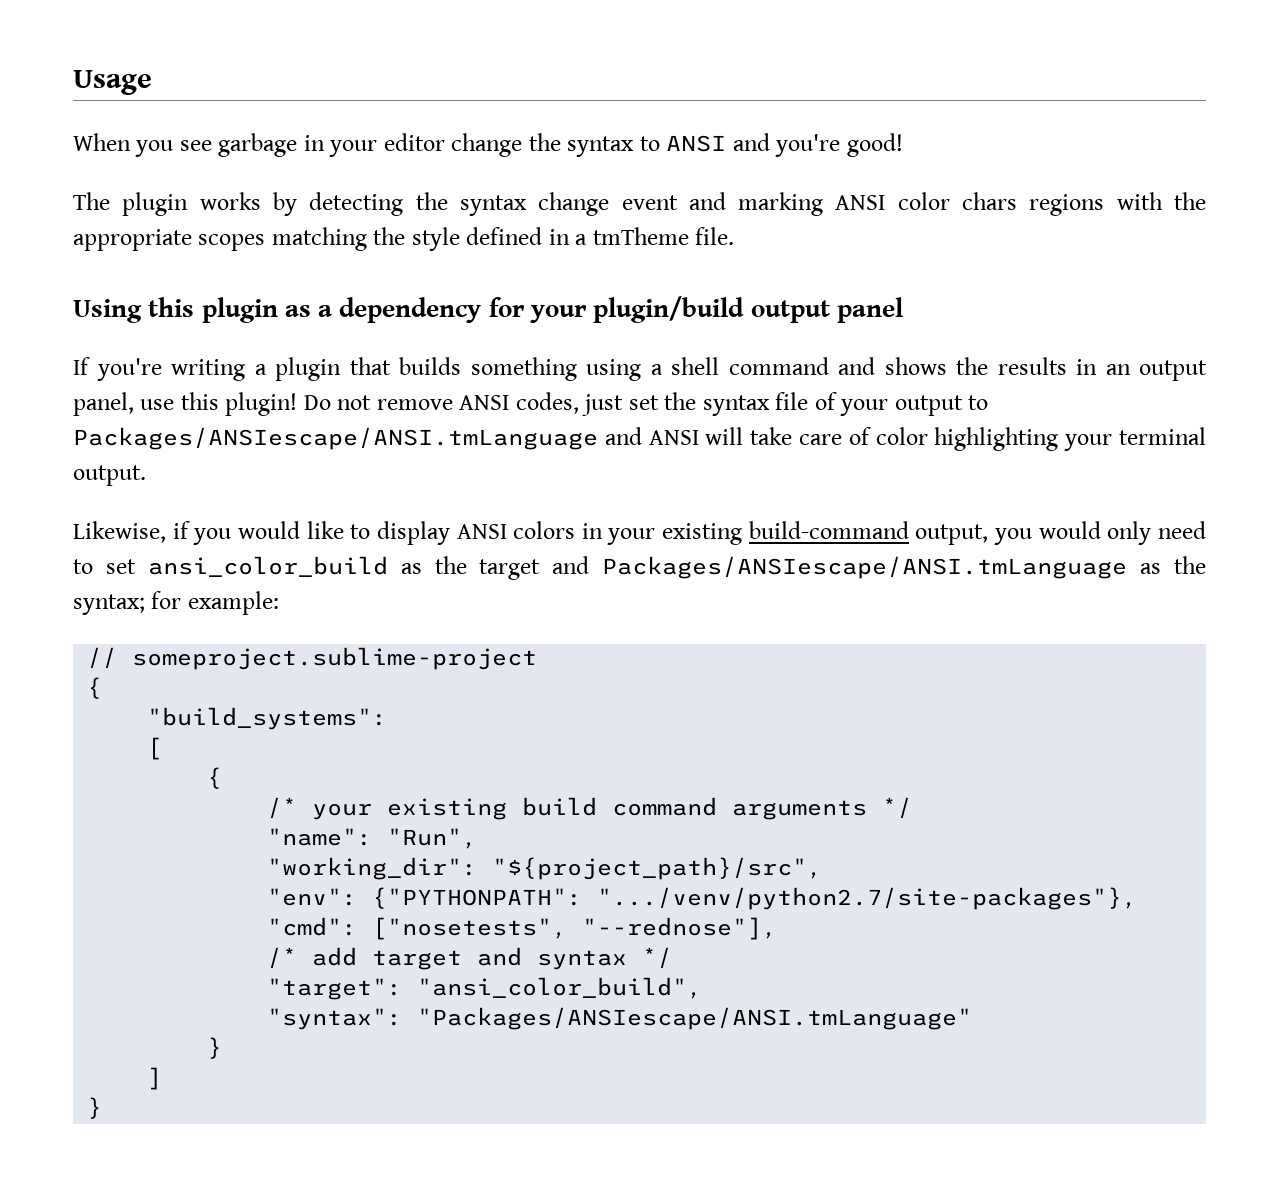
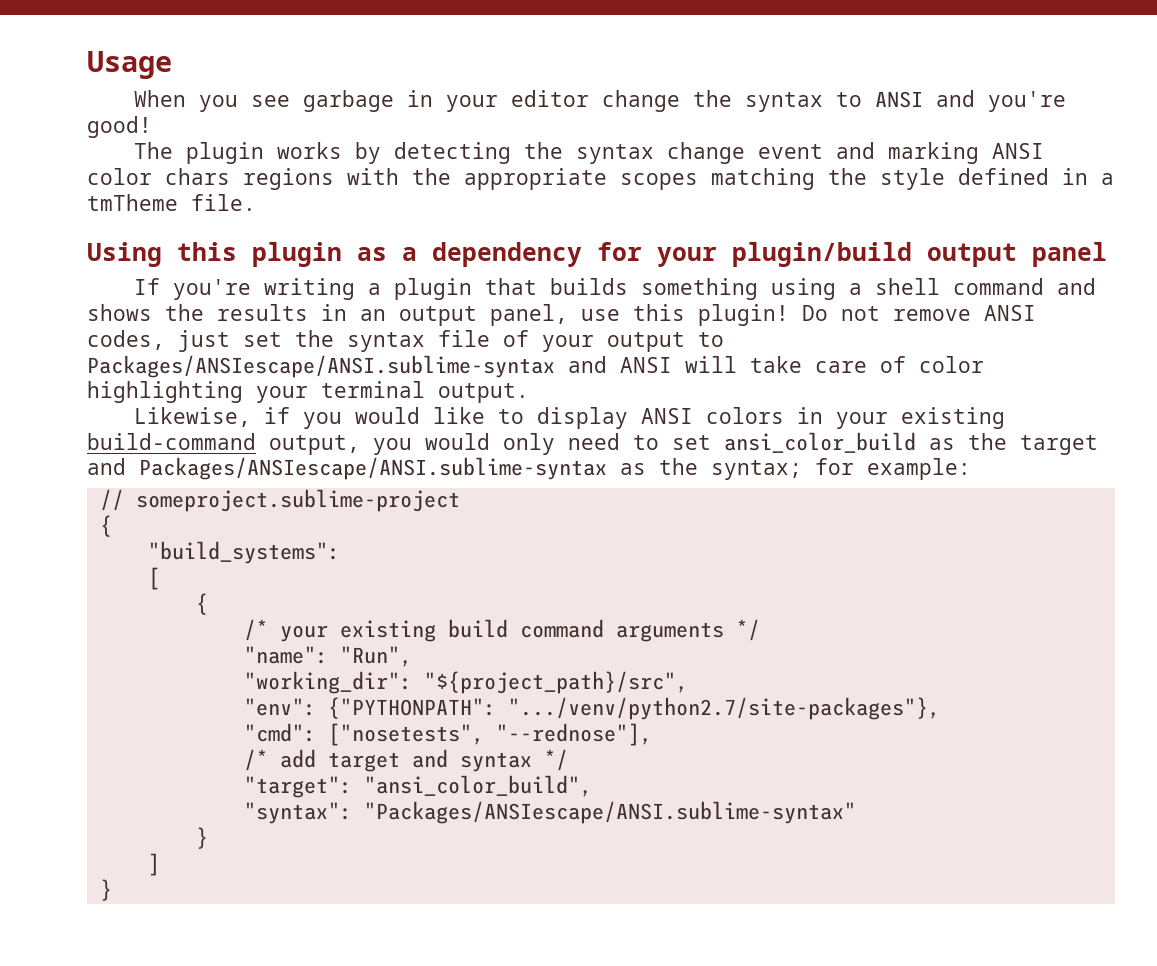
- Do not remove ANSI codes, just set the syntax file of your output to Packages/ANSIescape/ANSI.tmLanguage and ANSI will take care of color highlighting your terminal output.
+ Do not remove ANSI codes, just set the syntax file of your output to Packages/ANSIescape/ANSI.sublime-syntax and ANSI will take care of color highlighting your terminal output.
- Likewise, if you would like to display ANSI colors in your existing build-command output, you would only need to set ansi_color_build as the target and Packages/ANSIescape/ANSI.tmLanguage as the syntax; for example:
+ Likewise, if you would like to display ANSI colors in your existing build-command output, you would only need to set ansi_color_build as the target and Packages/ANSIescape/ANSI.sublime-syntax as the syntax; for example:
- "syntax": "Packages/ANSIescape/ANSI.tmLanguage"
+ "syntax": "Packages/ANSIescape/ANSI.sublime-syntax"

